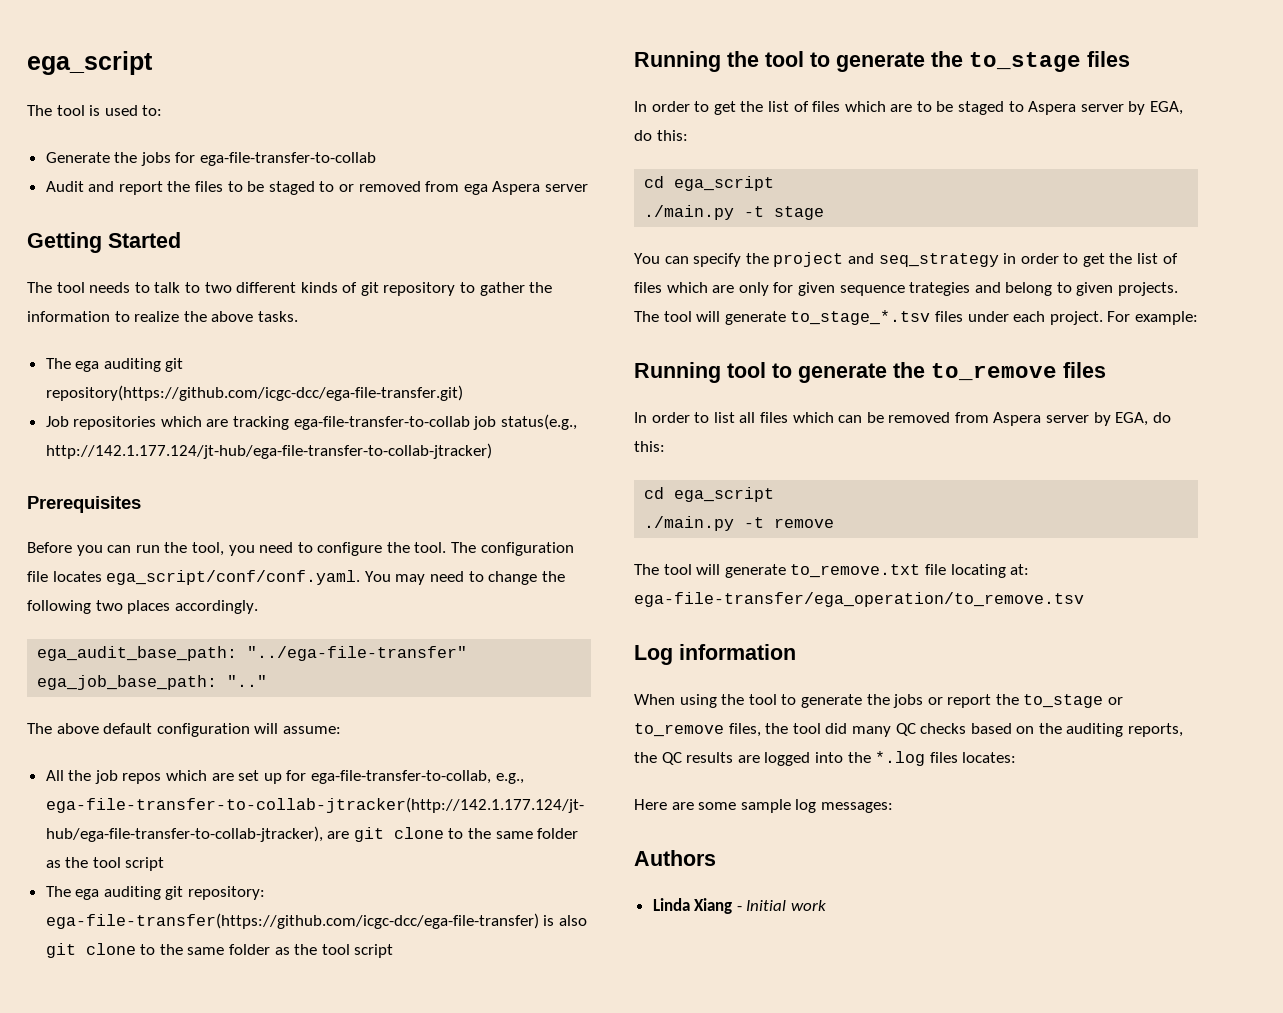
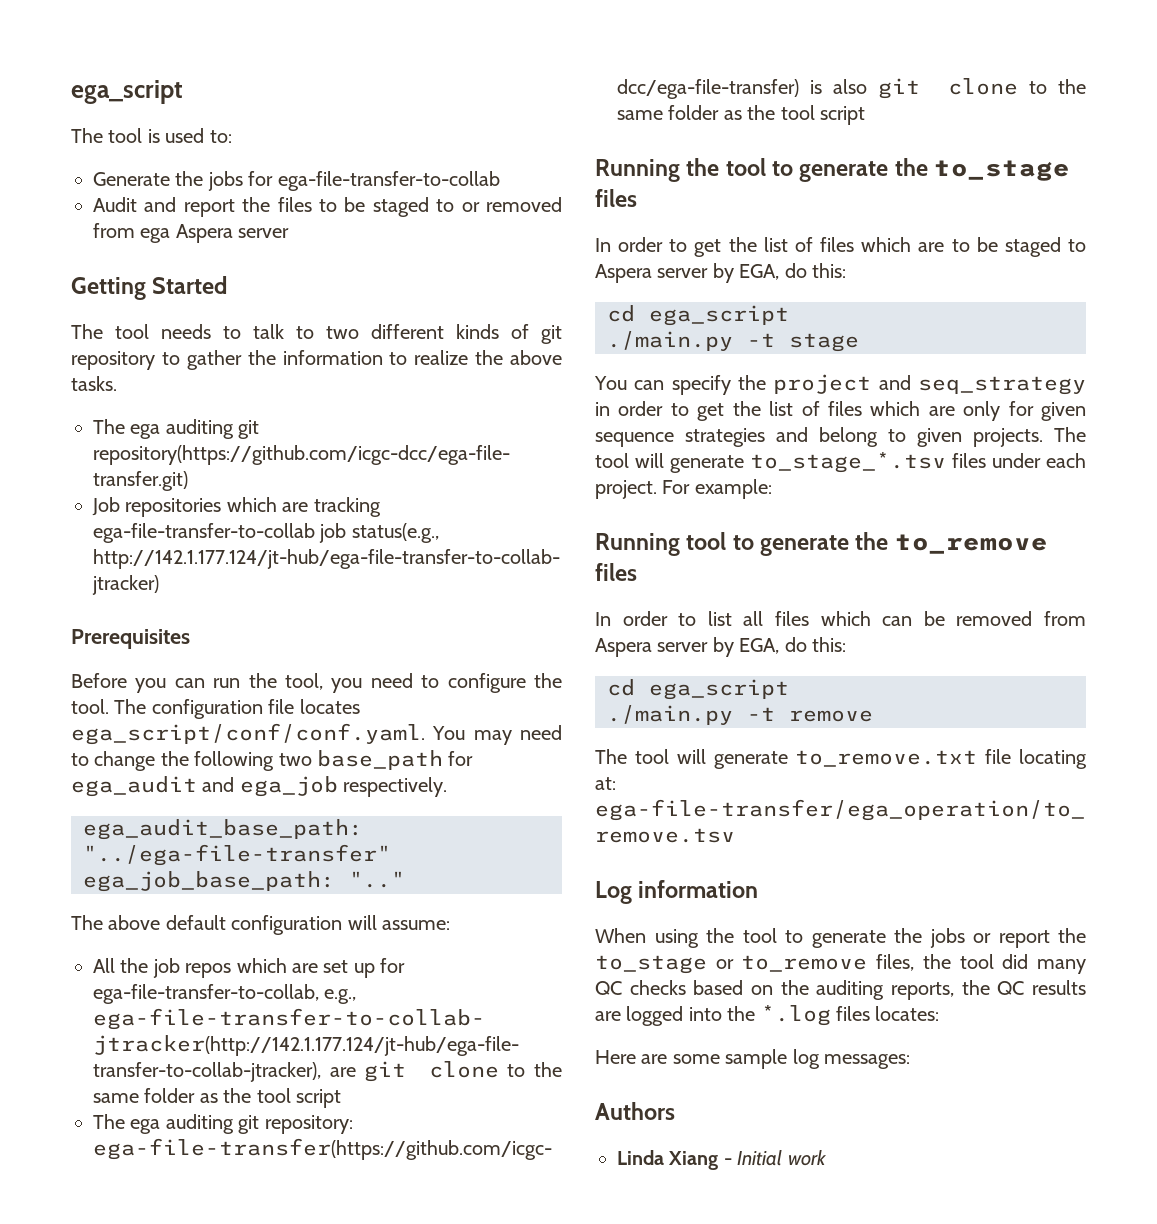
- The configuration file locates ega_script/conf/conf.yaml. You may need to change the following two places accordingly.
+ The configuration file locates ega_script/conf/conf.yaml. You may need to change the following two base_path for ega_audit and ega_job respectively.
- You can specify the project and seq_strategy in order to get the list of files which are only for given sequence trategies and belong to given projects.
+ You can specify the project and seq_strategy in order to get the list of files which are only for given sequence strategies and belong to given projects.

